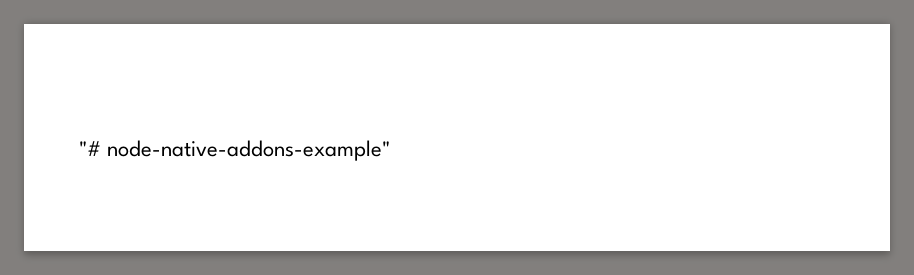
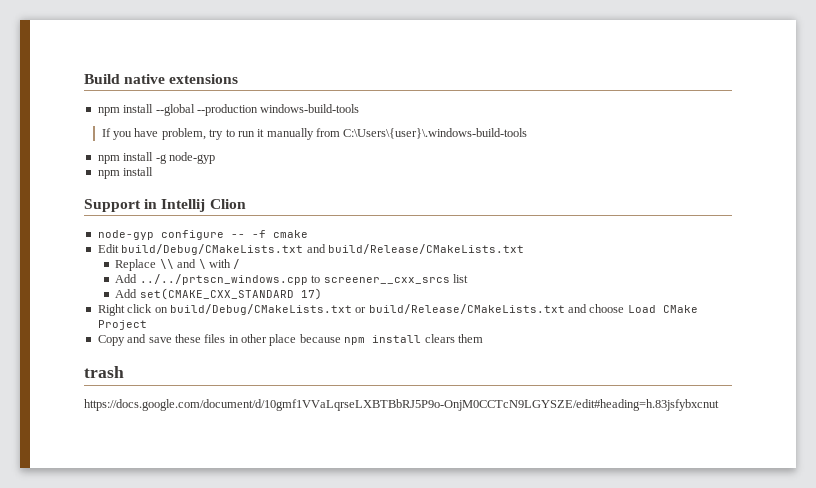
- "# node-native-addons-example"
+ Build native extensions
+ npm install --global --production windows-build-tools
+ If you have problem, try to run it manually from C:\Users\{user}\.windows-build-tools
+ npm install -g node-gyp
+ npm install
+ Support in Intellij Clion
+ node-gyp configure -- -f cmake
+ Edit build/Debug/CMakeLists.txt and build/Release/CMakeLists.txt
+ Replace \\ and \ with /
+ Add ../../prtscn_windows.cpp to screener__cxx_srcs list
+ Add set(CMAKE_CXX_STANDARD 17)
+ Right click on build/Debug/CMakeLists.txt or build/Release/CMakeLists.txt and choose Load CMake Project
+ Copy and save these files in other place because npm install clears them
+ trash
+ https://docs.google.com/document/d/10gmf1VVaLqrseLXBTBbRJ5P9o-OnjM0CCTcN9LGYSZE/edit#heading=h.83jsfybxcnut

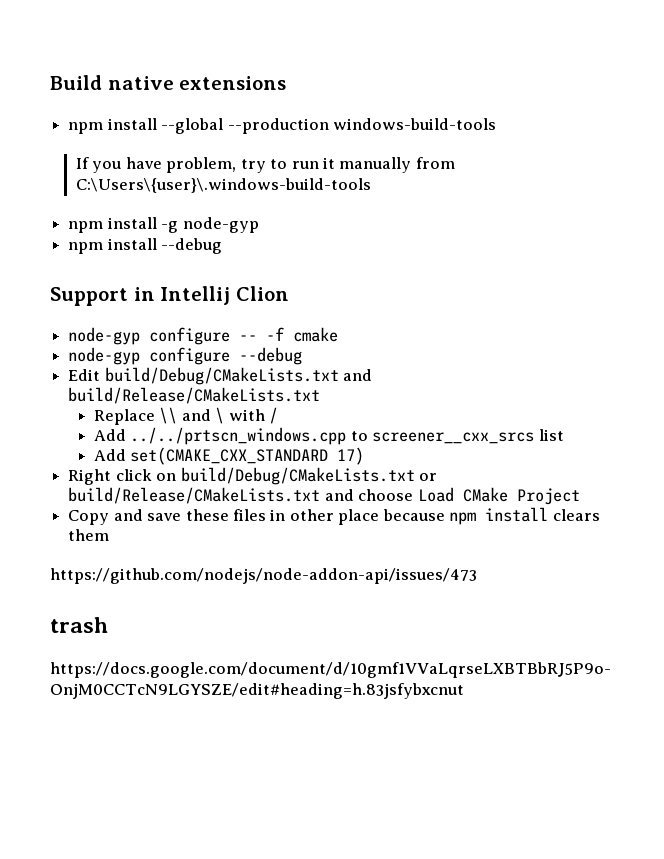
  npm install -g node-gyp
- npm install
+ npm install --debug
+ node-gyp configure --debug
+ https://github.com/nodejs/node-addon-api/issues/473

